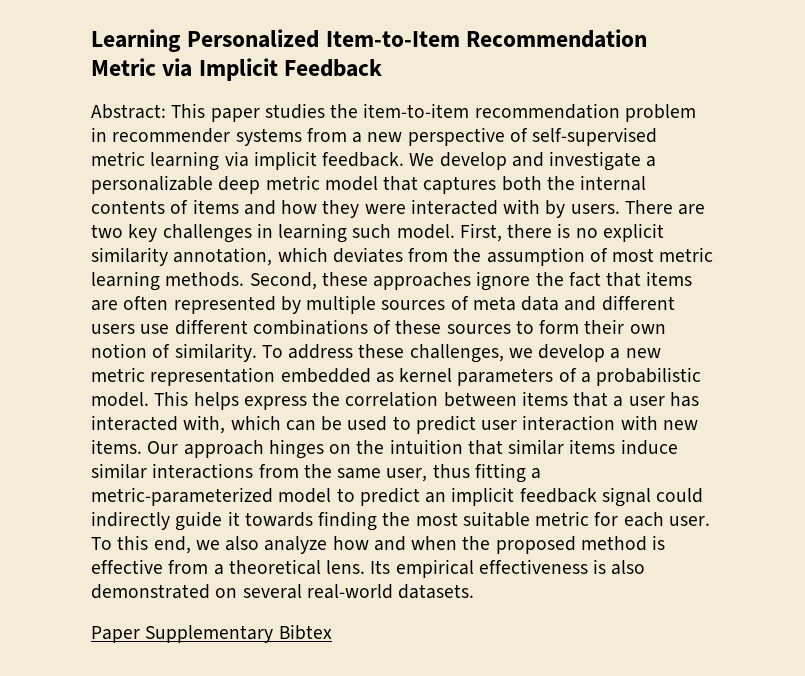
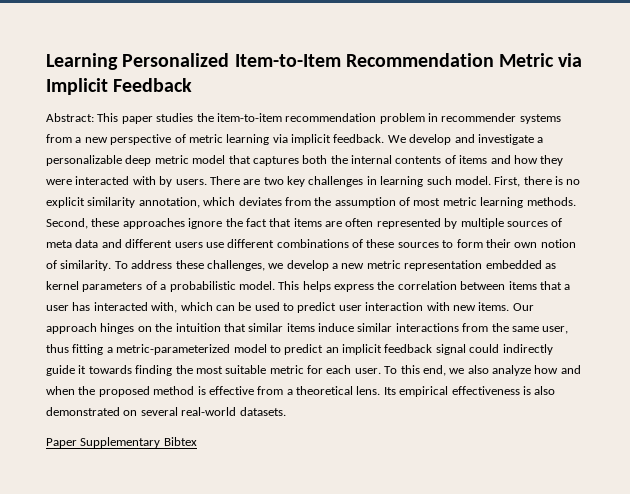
- Abstract: This paper studies the item-to-item recommendation problem in recommender systems from a new perspective of self-supervised metric learning via implicit feedback.
+ Abstract: This paper studies the item-to-item recommendation problem in recommender systems from a new perspective of metric learning via implicit feedback.

